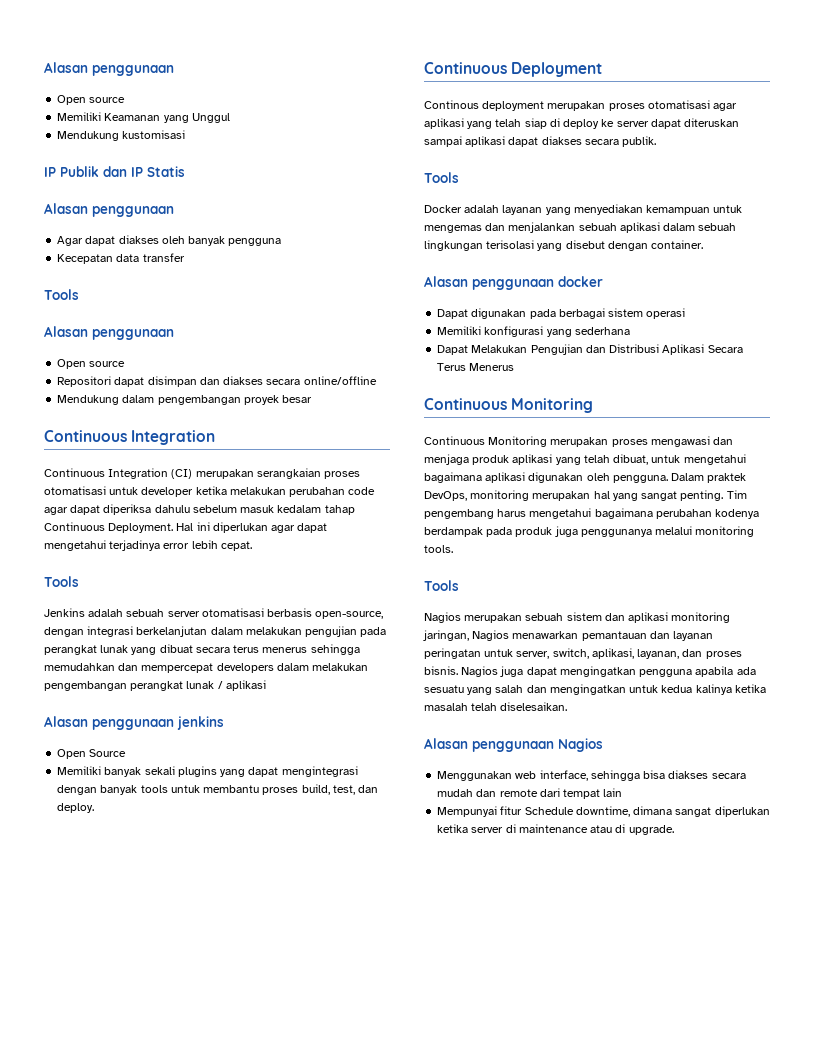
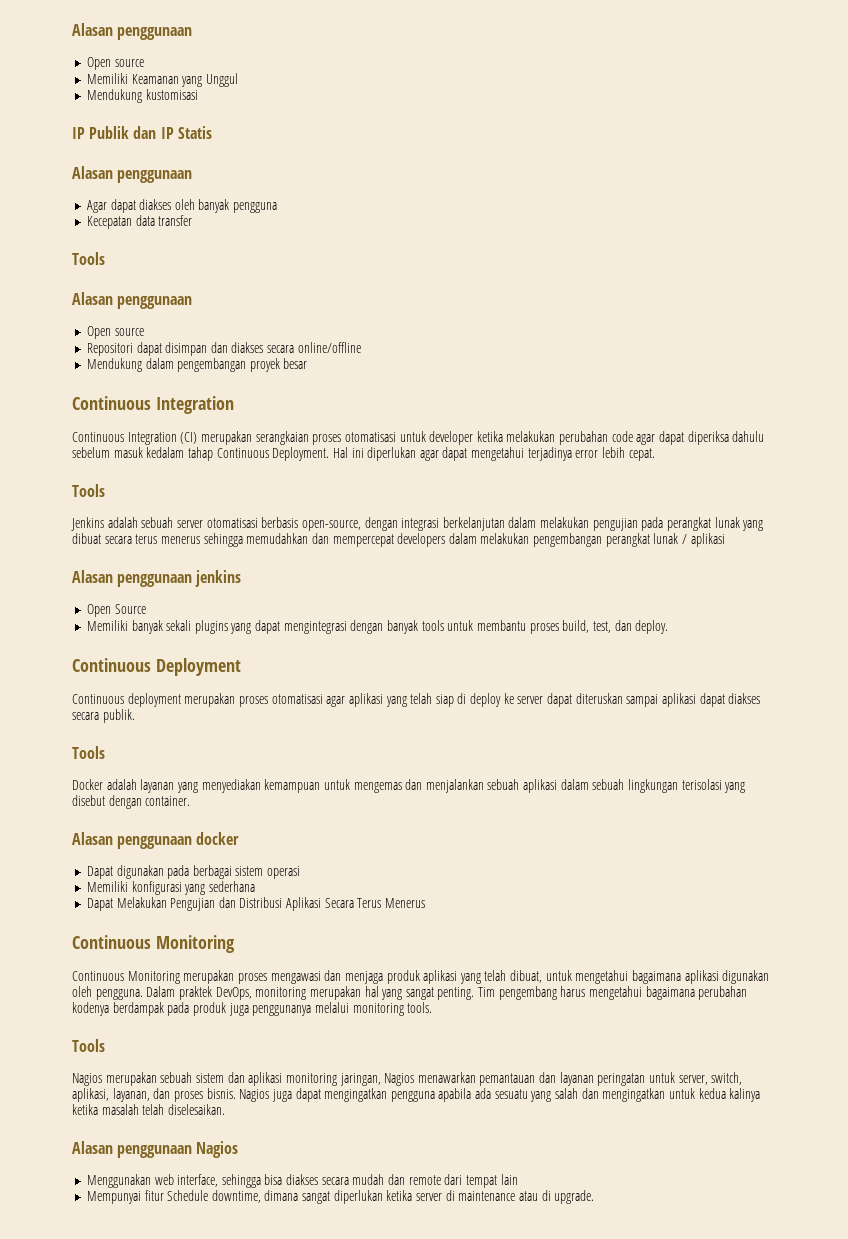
- Continous deployment merupakan proses otomatisasi agar aplikasi yang telah siap di deploy ke server dapat diteruskan sampai aplikasi dapat diakses secara publik.
+ Continuous deployment merupakan proses otomatisasi agar aplikasi yang telah siap di deploy ke server dapat diteruskan sampai aplikasi dapat diakses secara publik.

